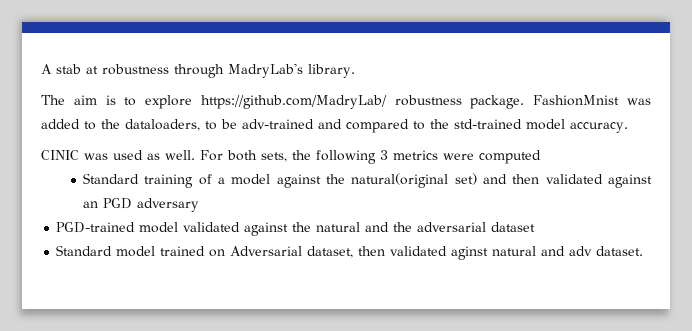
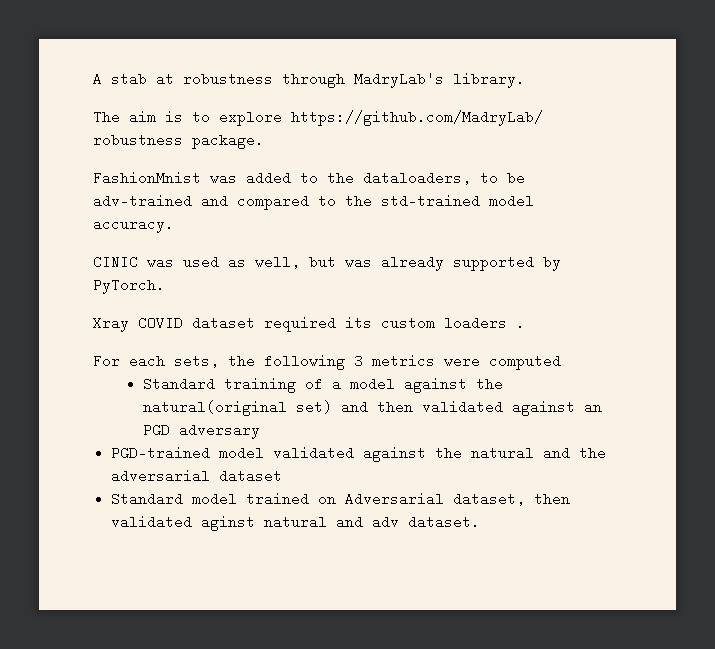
- The aim is to explore https://github.com/MadryLab/ robustness package. FashionMnist was added to the dataloaders, to be adv-trained and compared to the std-trained model accuracy.
+ The aim is to explore https://github.com/MadryLab/ robustness package.
+ FashionMnist was added to the dataloaders, to be adv-trained and compared to the std-trained model accuracy.
- CINIC was used as well. For both sets, the following 3 metrics were computed
+ CINIC was used as well, but was already supported by PyTorch.
+ Xray COVID dataset required its custom loaders .
+ For each sets, the following 3 metrics were computed

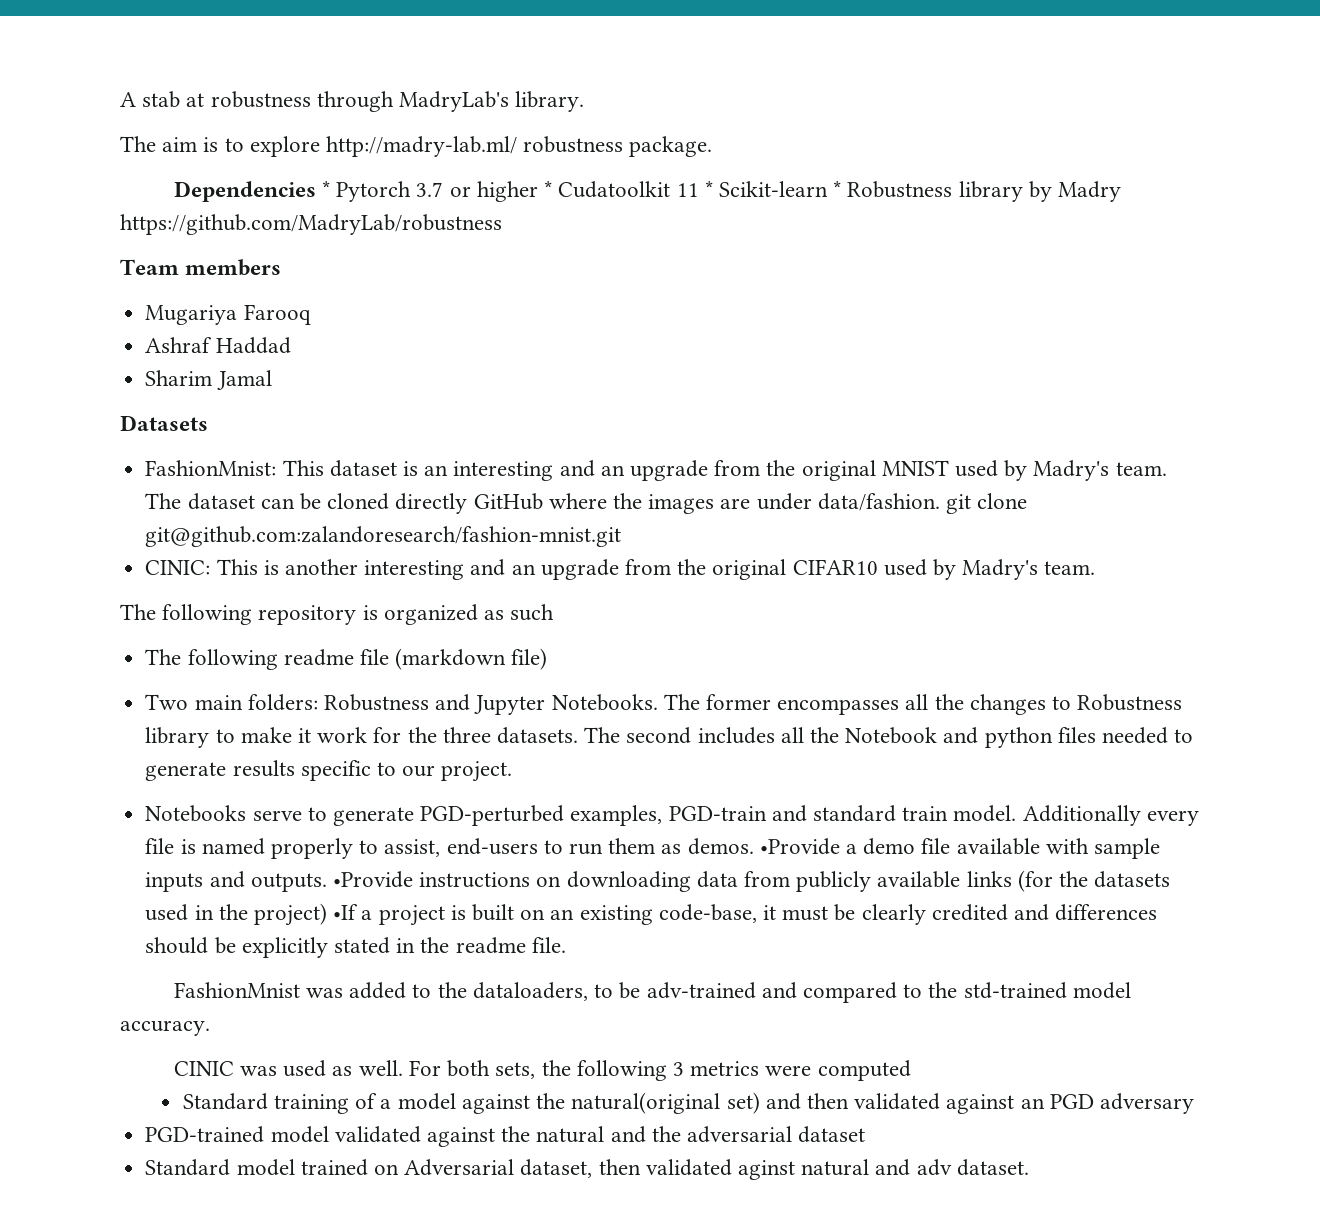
- The aim is to explore https://github.com/MadryLab/ robustness package.
+ The aim is to explore http://madry-lab.ml/ robustness package.
+ Dependencies * Pytorch 3.7 or higher * Cudatoolkit 11 * Scikit-learn * Robustness library by Madry https://github.com/MadryLab/robustness
+ Team members
+ Mugariya Farooq
+ Ashraf Haddad
+ Sharim Jamal
+ Datasets
+ FashionMnist: This dataset is an interesting and an upgrade from the original MNIST used by Madry's team. The dataset can be cloned directly GitHub where the images are under data/fashion. git clone git@github.com:zalandoresearch/fashion-mnist.git
+ CINIC: This is another interesting and an upgrade from the original CIFAR10 used by Madry's team.
+ The following repository is organized as such
+ The following readme file (markdown file)
+ Two main folders: Robustness and Jupyter Notebooks. The former encompasses all the changes to Robustness library to make it work for the three datasets. The second includes all the Notebook and python files needed to generate results specific to our project.
+ Notebooks serve to generate PGD-perturbed examples, PGD-train and standard train model. Additionally every file is named properly to assist, end-users to run them as demos. •Provide a demo file available with sample inputs and outputs. •Provide instructions on downloading data from publicly available links (for the datasets used in the project) •If a project is built on an existing code-base, it must be clearly credited and differences should be explicitly stated in the readme file.
- CINIC was used as well, but was already supported by PyTorch.
- Xray COVID dataset required its custom loaders .
- For each sets, the following 3 metrics were computed
+ CINIC was used as well. For both sets, the following 3 metrics were computed

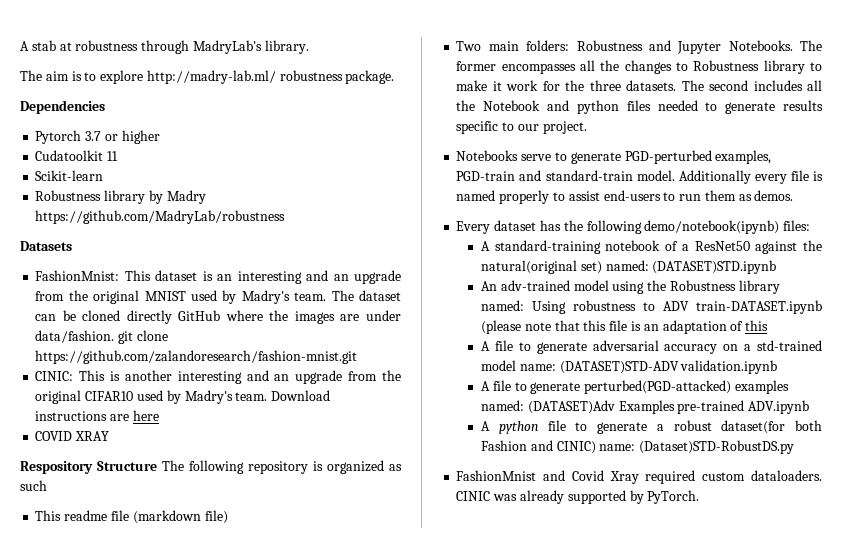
- Dependencies * Pytorch 3.7 or higher * Cudatoolkit 11 * Scikit-learn * Robustness library by Madry https://github.com/MadryLab/robustness
+ Dependencies
+ Pytorch 3.7 or higher
+ Cudatoolkit 11
+ Scikit-learn
+ Robustness library by Madry https://github.com/MadryLab/robustness
- Team members
- Mugariya Farooq
- Ashraf Haddad
- Sharim Jamal
- The dataset can be cloned directly GitHub where the images are under data/fashion. git clone git@github.com:zalandoresearch/fashion-mnist.git
+ The dataset can be cloned directly GitHub where the images are under data/fashion. git clone https://github.com/zalandoresearch/fashion-mnist.git
- CINIC: This is another interesting and an upgrade from the original CIFAR10 used by Madry's team.
- The following repository is organized as such
+ CINIC: This is another interesting and an upgrade from the original CIFAR10 used by Madry's team. Download instructions are here
+ COVID XRAY
+ Respository Structure The following repository is organized as such
- The following readme file (markdown file)
+ This readme file (markdown file)
- Notebooks serve to generate PGD-perturbed examples, PGD-train and standard train model.
+ Notebooks serve to generate PGD-perturbed examples, PGD-train and standard-train model.
- Additionally every file is named properly to assist, end-users to run them as demos. •Provide a demo file available with sample inputs and outputs. •Provide instructions on downloading data from publicly available links (for the datasets used in the project) •If a project is built on an existing code-base, it must be clearly credited and differences should be explicitly stated in the readme file.
- FashionMnist was added to the dataloaders, to be adv-trained and compared to the std-trained model accuracy.
- CINIC was used as well. For both sets, the following 3 metrics were computed
- Standard training of a model against the natural(original set) and then validated against an PGD adversary
- PGD-trained model validated against the natural and the adversarial dataset
- Standard model trained on Adversarial dataset, then validated aginst natural and adv dataset.
+ Additionally every file is named properly to assist end-users to run them as demos.
+ Every dataset has the following demo/notebook(ipynb) files:
+ A standard-training notebook of a ResNet50 against the natural(original set) named: (DATASET)STD.ipynb
+ An adv-trained model using the Robustness library named: Using robustness to ADV train-DATASET.ipynb (please note that this file is an adaptation of this
+ A file to generate adversarial accuracy on a std-trained model name: (DATASET)STD-ADV validation.ipynb
+ A file to generate perturbed(PGD-attacked) examples named: (DATASET)Adv Examples pre-trained ADV.ipynb
+ A python file to generate a robust dataset(for both Fashion and CINIC) name: (Dataset)STD-RobustDS.py
+ FashionMnist and Covid Xray required custom dataloaders. CINIC was already supported by PyTorch.

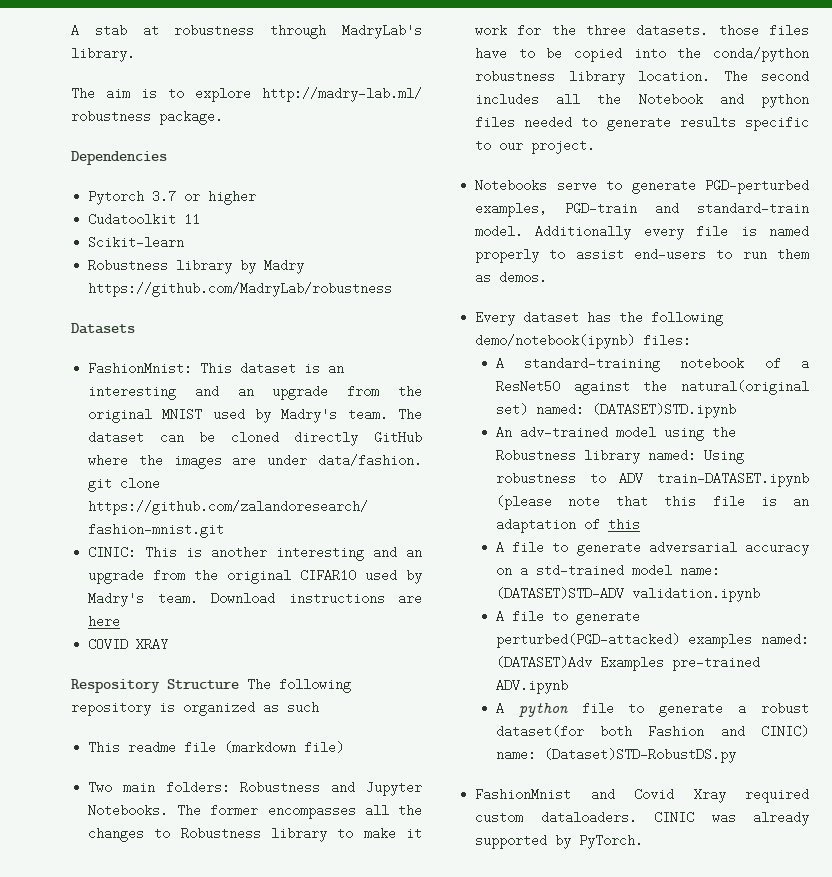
- The former encompasses all the changes to Robustness library to make it work for the three datasets.
+ The former encompasses all the changes to Robustness library to make it work for the three datasets. those files have to be copied into the conda/python robustness library location.

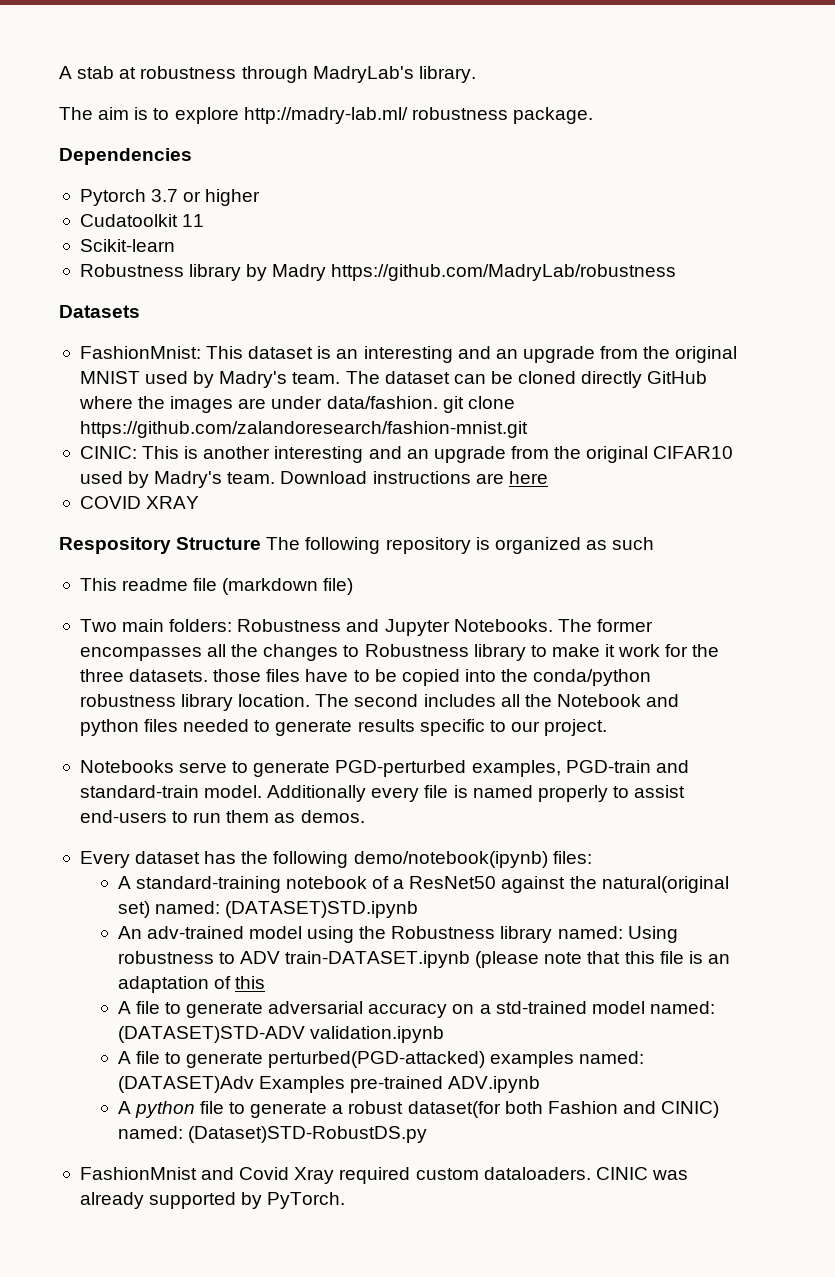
- A file to generate adversarial accuracy on a std-trained model name: (DATASET)STD-ADV validation.ipynb
+ A file to generate adversarial accuracy on a std-trained model named: (DATASET)STD-ADV validation.ipynb
- A python file to generate a robust dataset(for both Fashion and CINIC) name: (Dataset)STD-RobustDS.py
+ A python file to generate a robust dataset(for both Fashion and CINIC) named: (Dataset)STD-RobustDS.py

